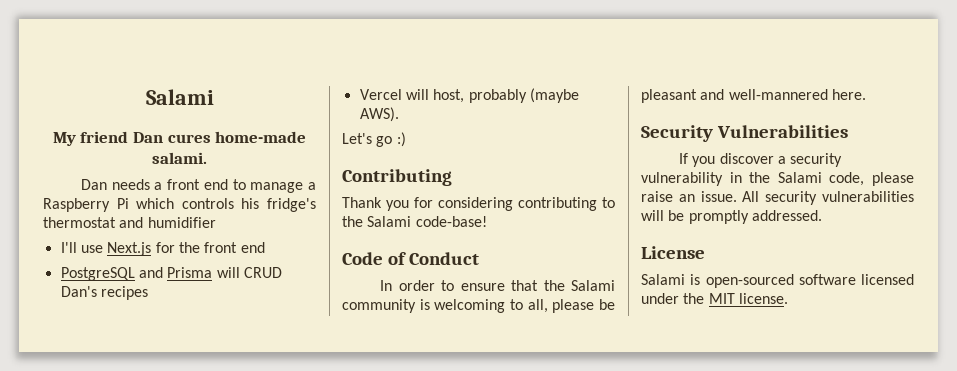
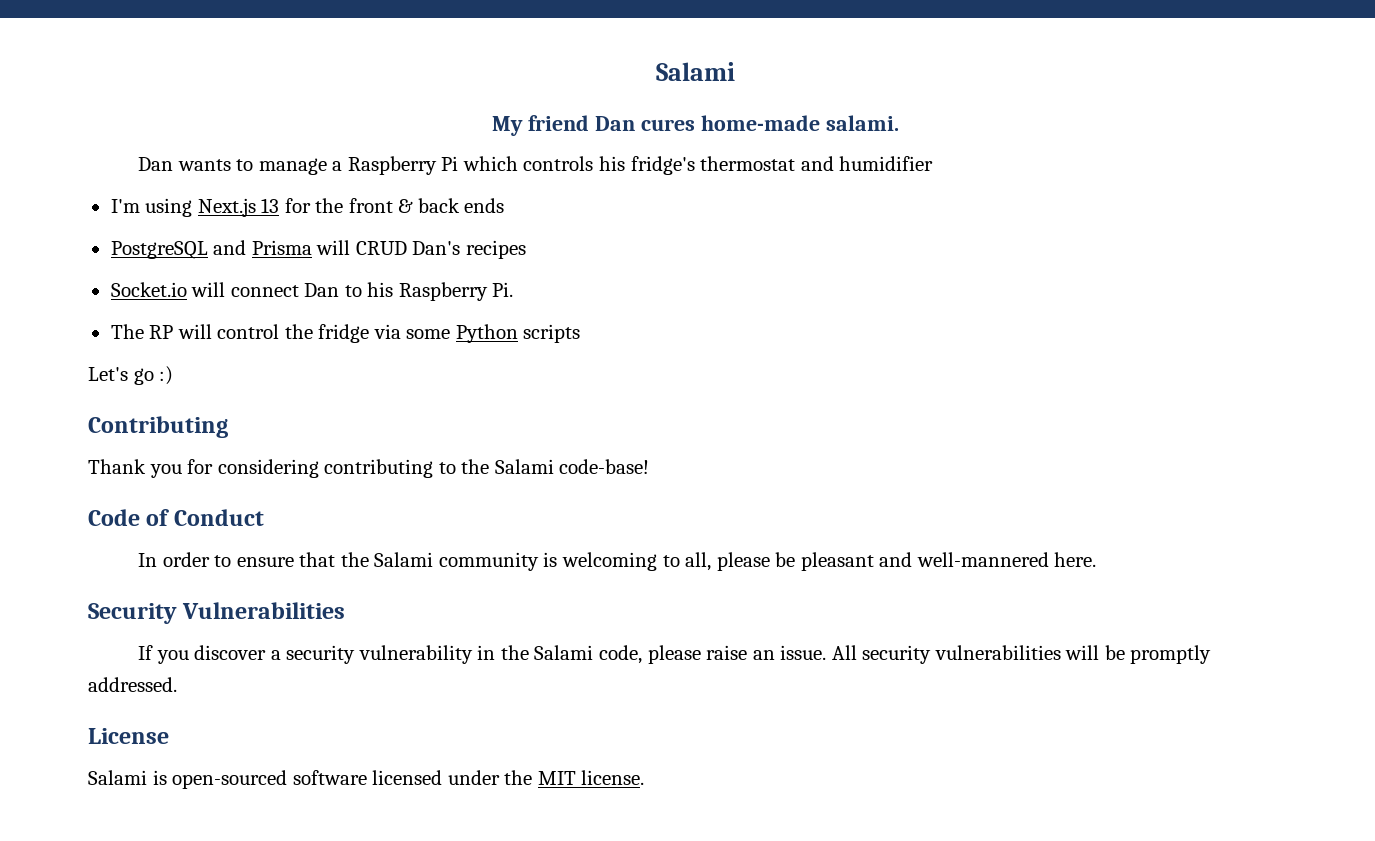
- Dan needs a front end to manage a Raspberry Pi which controls his fridge's thermostat and humidifier
+ Dan wants to manage a Raspberry Pi which controls his fridge's thermostat and humidifier
- I'll use Next.js for the front end
+ I'm using Next.js 13 for the front & back ends
- Vercel will host, probably (maybe AWS).
+ Socket.io will connect Dan to his Raspberry Pi.
+ The RP will control the fridge via some Python scripts

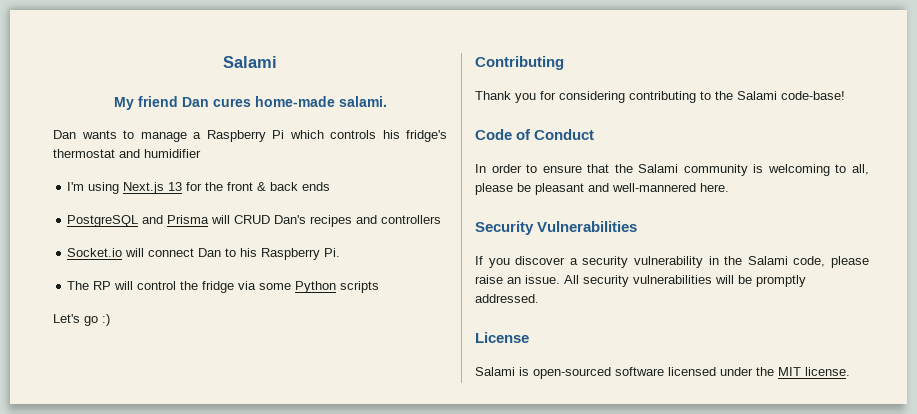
- PostgreSQL and Prisma will CRUD Dan's recipes
+ PostgreSQL and Prisma will CRUD Dan's recipes and controllers

